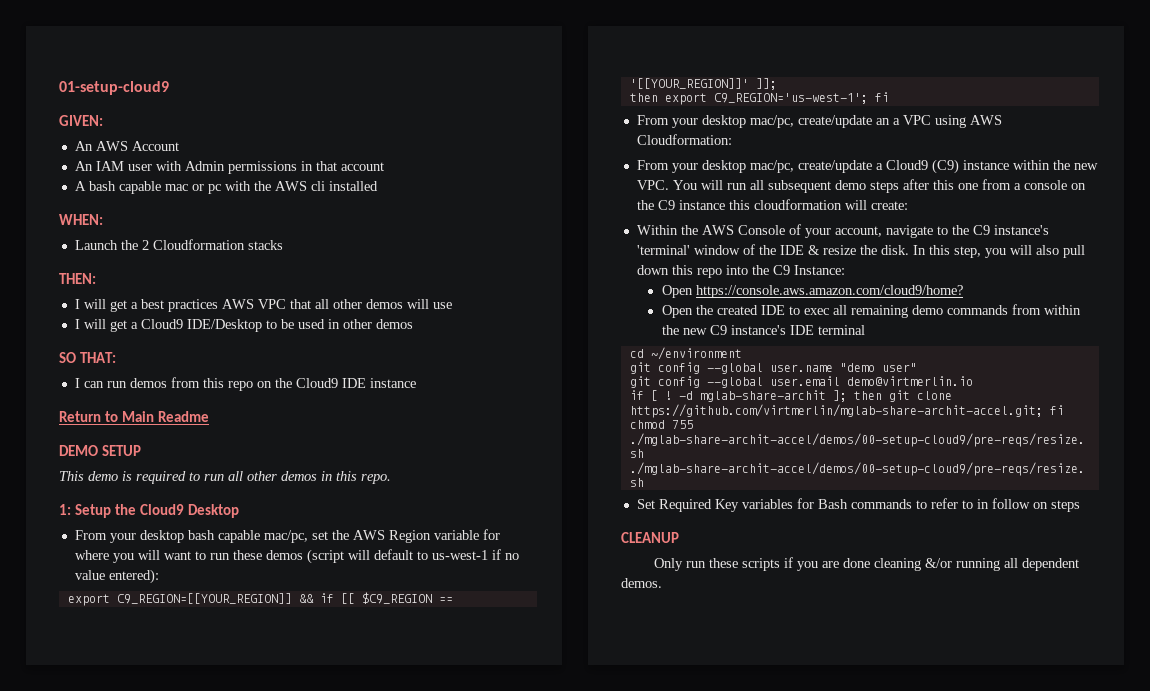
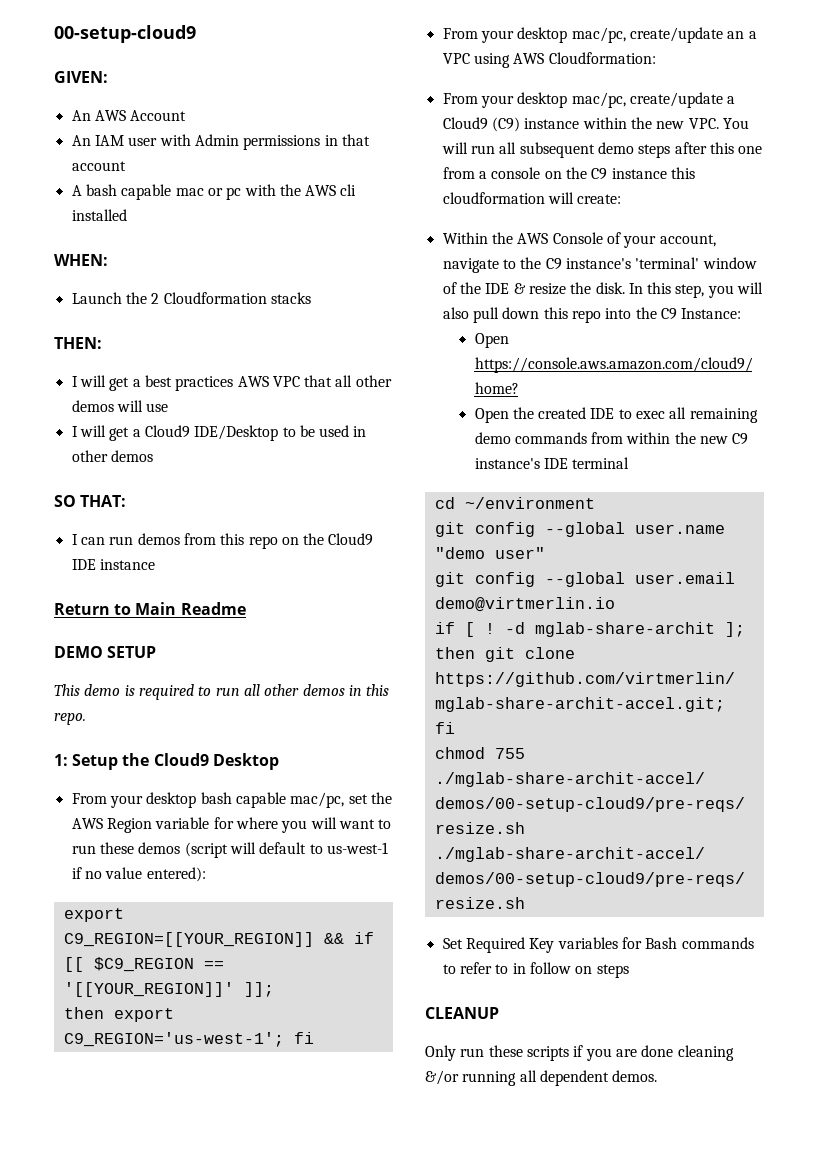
- 01-setup-cloud9
+ 00-setup-cloud9

